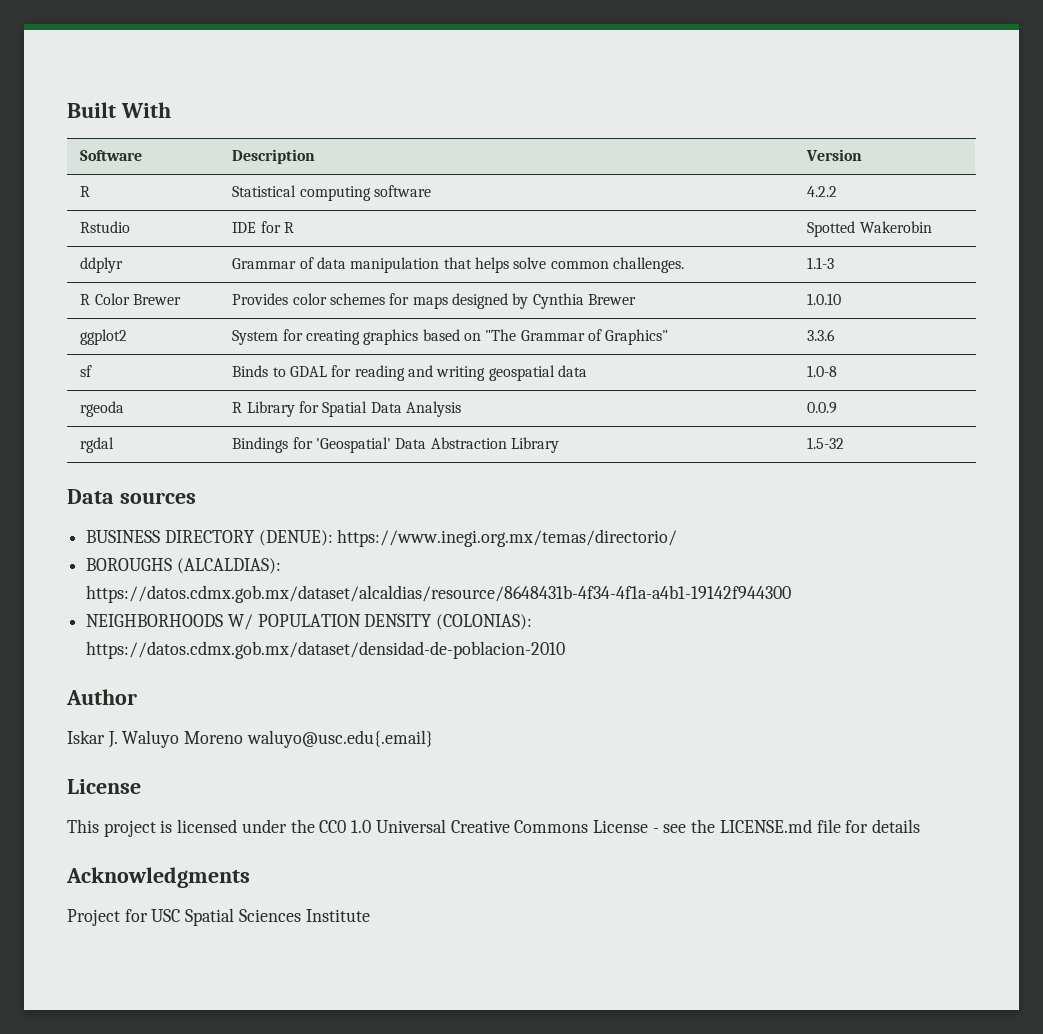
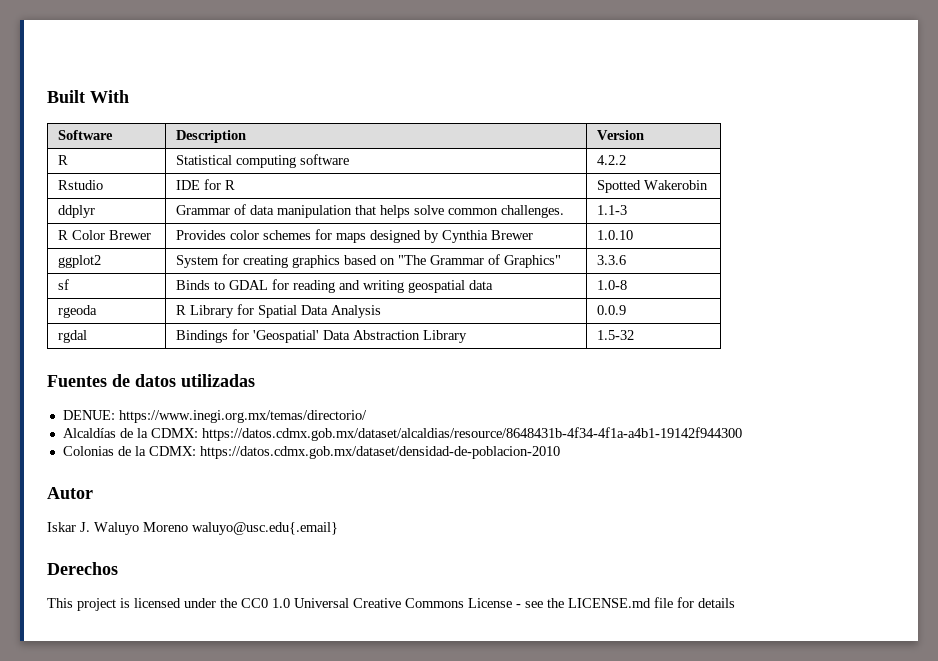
- Data sources
- BUSINESS DIRECTORY (DENUE): https://www.inegi.org.mx/temas/directorio/
- BOROUGHS (ALCALDIAS): https://datos.cdmx.gob.mx/dataset/alcaldias/resource/8648431b-4f34-4f1a-a4b1-19142f944300
- NEIGHBORHOODS W/ POPULATION DENSITY (COLONIAS): https://datos.cdmx.gob.mx/dataset/densidad-de-poblacion-2010
+ Fuentes de datos utilizadas
+ DENUE: https://www.inegi.org.mx/temas/directorio/
+ Alcaldías de la CDMX: https://datos.cdmx.gob.mx/dataset/alcaldias/resource/8648431b-4f34-4f1a-a4b1-19142f944300
+ Colonias de la CDMX: https://datos.cdmx.gob.mx/dataset/densidad-de-poblacion-2010
- Author
+ Autor
  Iskar J. Waluyo Moreno waluyo@usc.edu{.email}
- License
+ Derechos
- Acknowledgments
- Project for USC Spatial Sciences Institute

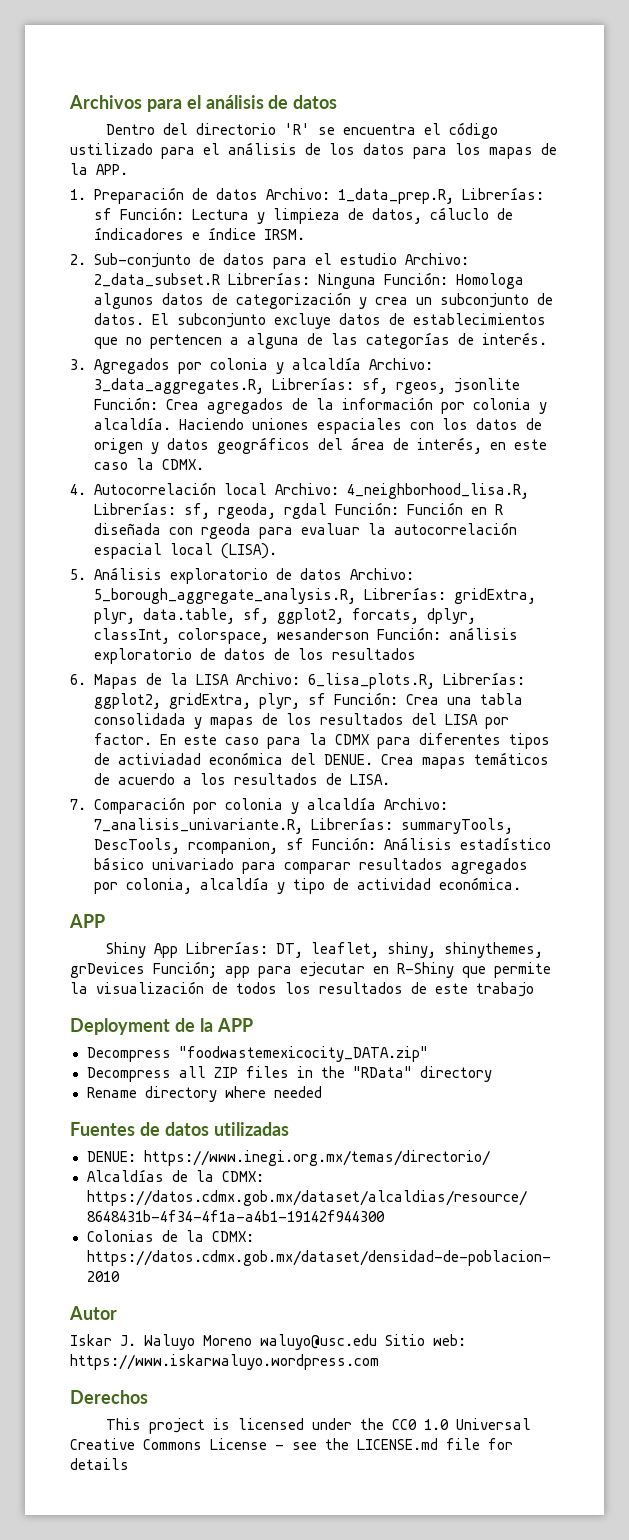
- Built With
- Software | Description | Version
- R | Statistical computing software | 4.2.2
- Rstudio | IDE for R | Spotted Wakerobin
- ddplyr | Grammar of data manipulation that helps solve common challenges. | 1.1-3
- R Color Brewer | Provides color schemes for maps designed by Cynthia Brewer | 1.0.10
- ggplot2 | System for creating graphics based on "The Grammar of Graphics" | 3.3.6
- sf | Binds to GDAL for reading and writing geospatial data | 1.0-8
- rgeoda | R Library for Spatial Data Analysis | 0.0.9
- rgdal | Bindings for 'Geospatial' Data Abstraction Library | 1.5-32
+ Archivos para el análisis de datos
+ Dentro del directorio 'R' se encuentra el código ustilizado para el análisis de los datos para los mapas de la APP.
+ 1. Preparación de datos Archivo: 1_data_prep.R, Librerías: sf Función: Lectura y limpieza de datos, cáluclo de índicadores e índice IRSM.
+ 2. Sub-conjunto de datos para el estudio Archivo: 2_data_subset.R Librerías: Ninguna Función: Homologa algunos datos de categorización y crea un subconjunto de datos. El subconjunto excluye datos de establecimientos que no pertencen a alguna de las categorías de interés.
+ 3. Agregados por colonia y alcaldía Archivo: 3_data_aggregates.R, Librerías: sf, rgeos, jsonlite Función: Crea agregados de la información por colonia y alcaldía. Haciendo uniones espaciales con los datos de origen y datos geográficos del área de interés, en este caso la CDMX.
+ 4. Autocorrelación local Archivo: 4_neighborhood_lisa.R, Librerías: sf, rgeoda, rgdal Función: Función en R diseñada con rgeoda para evaluar la autocorrelación espacial local (LISA).
+ 5. Análisis exploratorio de datos Archivo: 5_borough_aggregate_analysis.R, Librerías: gridExtra, plyr, data.table, sf, ggplot2, forcats, dplyr, classInt, colorspace, wesanderson Función: análisis exploratorio de datos de los resultados
+ 6. Mapas de la LISA Archivo: 6_lisa_plots.R, Librerías: ggplot2, gridExtra, plyr, sf Función: Crea una tabla consolidada y mapas de los resultados del LISA por factor. En este caso para la CDMX para diferentes tipos de activiadad económica del DENUE. Crea mapas temáticos de acuerdo a los resultados de LISA.
+ 7. Comparación por colonia y alcaldía Archivo: 7_analisis_univariante.R, Librerías: summaryTools, DescTools, rcompanion, sf Función: Análisis estadístico básico univariado para comparar resultados agregados por colonia, alcaldía y tipo de actividad económica.
+ APP
+ Shiny App Librerías: DT, leaflet, shiny, shinythemes, grDevices Función; app para ejecutar en R-Shiny que permite la visualización de todos los resultados de este trabajo
+ Deployment de la APP
+ Decompress "foodwastemexicocity_DATA.zip"
+ Decompress all ZIP files in the "RData" directory
+ Rename directory where needed
- Iskar J. Waluyo Moreno waluyo@usc.edu{.email}
+ Iskar J. Waluyo Moreno waluyo@usc.edu Sitio web: https://www.iskarwaluyo.wordpress.com

